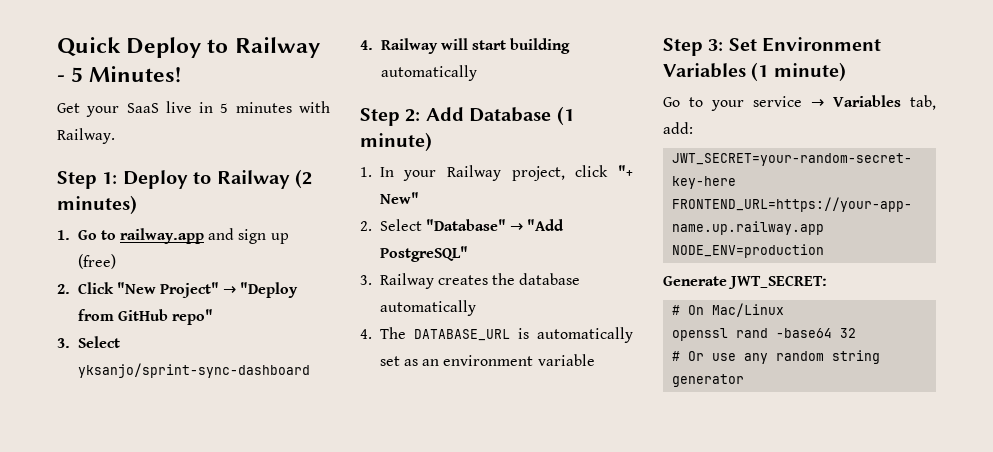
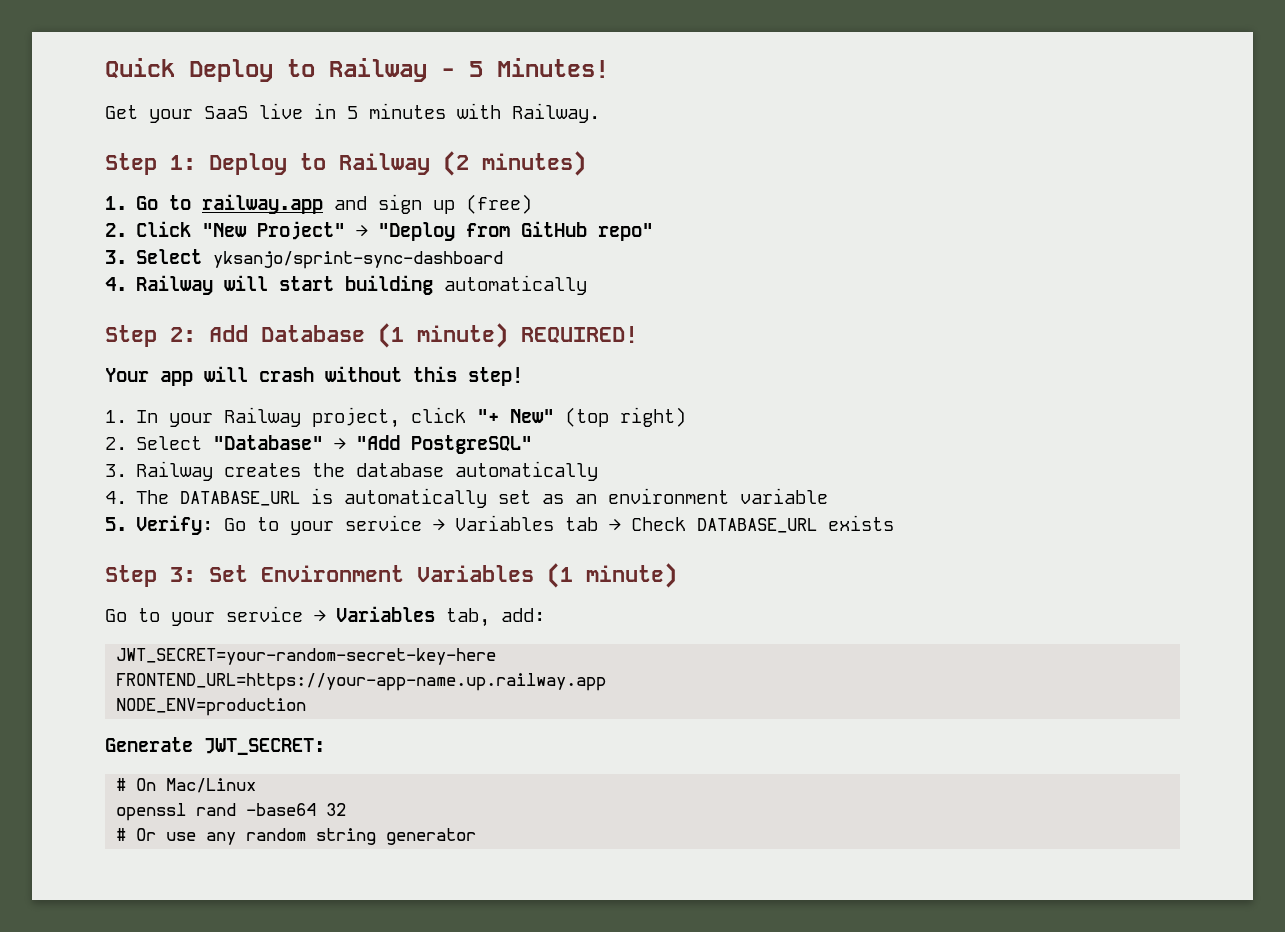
- Step 2: Add Database (1 minute)
+ Step 2: Add Database (1 minute) REQUIRED!
+ Your app will crash without this step!
- 1. In your Railway project, click "+ New"
+ 1. In your Railway project, click "+ New" (top right)
+ 5. Verify: Go to your service → Variables tab → Check DATABASE_URL exists

